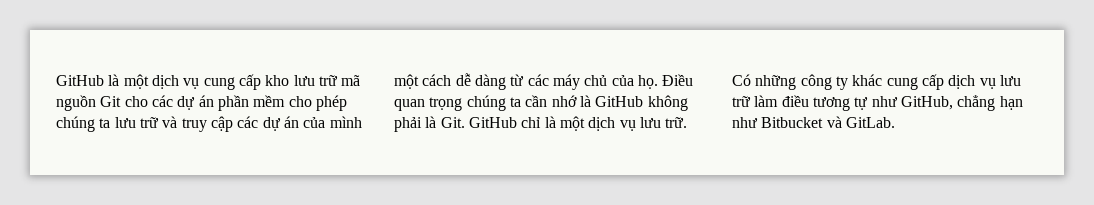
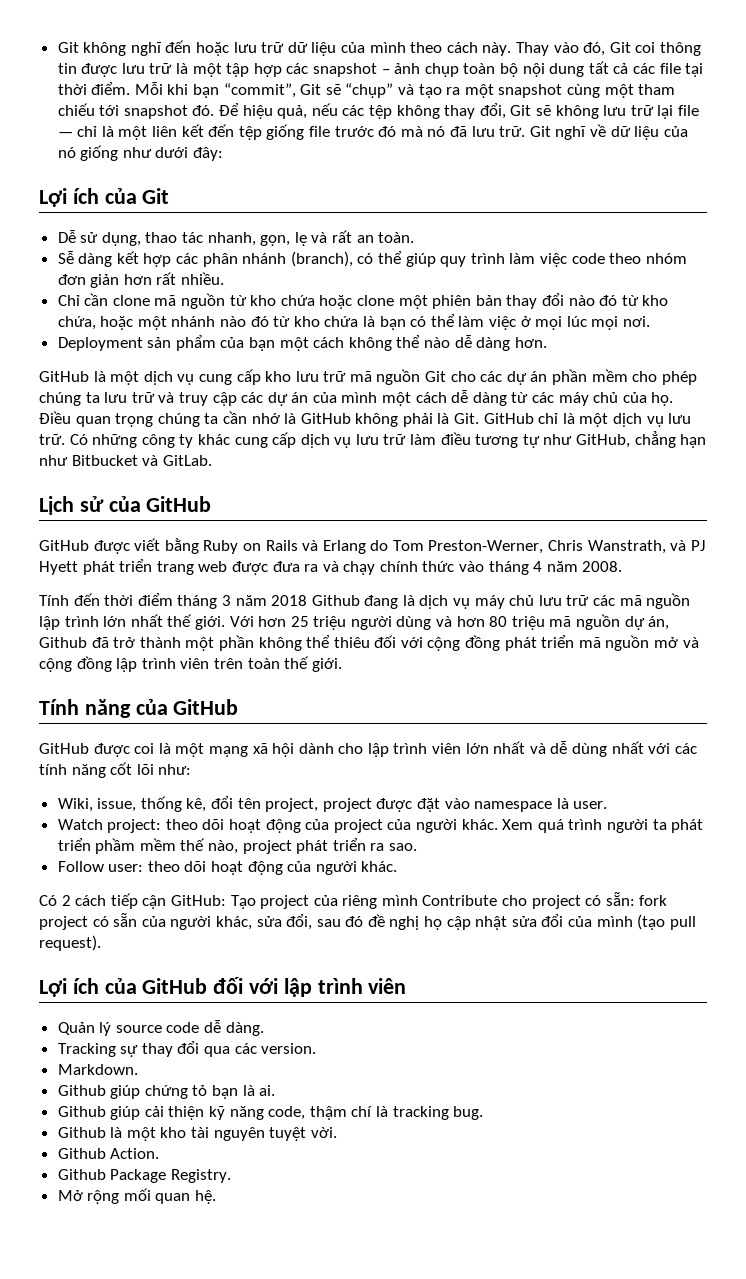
+ Git không nghĩ đến hoặc lưu trữ dữ liệu của mình theo cách này. Thay vào đó, Git coi thông tin được lưu trữ là một tập hợp các snapshot – ảnh chụp toàn bộ nội dung tất cả các file tại thời điểm. Mỗi khi bạn “commit”, Git sẽ “chụp” và tạo ra một snapshot cùng một tham chiếu tới snapshot đó. Để hiệu quả, nếu các tệp không thay đổi, Git sẽ không lưu trữ lại file — chỉ là một liên kết đến tệp giống file trước đó mà nó đã lưu trữ. Git nghĩ về dữ liệu của nó giống như dưới đây:
+ Lợi ích của Git
+ Dễ sử dụng, thao tác nhanh, gọn, lẹ và rất an toàn.
+ Sễ dàng kết hợp các phân nhánh (branch), có thể giúp quy trình làm việc code theo nhóm đơn giản hơn rất nhiều.
+ Chỉ cần clone mã nguồn từ kho chứa hoặc clone một phiên bản thay đổi nào đó từ kho chứa, hoặc một nhánh nào đó từ kho chứa là bạn có thể làm việc ở mọi lúc mọi nơi.
+ Deployment sản phẩm của bạn một cách không thể nào dễ dàng hơn.
+ Lịch sử của GitHub
+ GitHub được viết bằng Ruby on Rails và Erlang do Tom Preston-Werner, Chris Wanstrath, và PJ Hyett phát triển trang web được đưa ra và chạy chính thức vào tháng 4 năm 2008.
+ Tính đến thời điểm tháng 3 năm 2018 Github đang là dịch vụ máy chủ lưu trữ các mã nguồn lập trình lớn nhất thế giới. Với hơn 25 triệu người dùng và hơn 80 triệu mã nguồn dự án, Github đã trở thành một phần không thể thiêu đối với cộng đồng phát triển mã nguồn mở và cộng đồng lập trình viên trên toàn thế giới.
+ Tính năng của GitHub
+ GitHub được coi là một mạng xã hội dành cho lập trình viên lớn nhất và dễ dùng nhất với các tính năng cốt lõi như:
+ Wiki, issue, thống kê, đổi tên project, project được đặt vào namespace là user.
+ Watch project: theo dõi hoạt động của project của người khác. Xem quá trình người ta phát triển phầm mềm thế nào, project phát triển ra sao.
+ Follow user: theo dõi hoạt động của người khác.
+ Có 2 cách tiếp cận GitHub: Tạo project của riêng mình Contribute cho project có sẵn: fork project có sẵn của người khác, sửa đổi, sau đó đề nghị họ cập nhật sửa đổi của mình (tạo pull request).
+ Lợi ích của GitHub đối với lập trình viên
+ Quản lý source code dễ dàng.
+ Tracking sự thay đổi qua các version.
+ Markdown.
+ Github giúp chứng tỏ bạn là ai.
+ Github giúp cải thiện kỹ năng code, thậm chí là tracking bug.
+ Github là một kho tài nguyên tuyệt vời.
+ Github Action.
+ Github Package Registry.
+ Mở rộng mối quan hệ.

